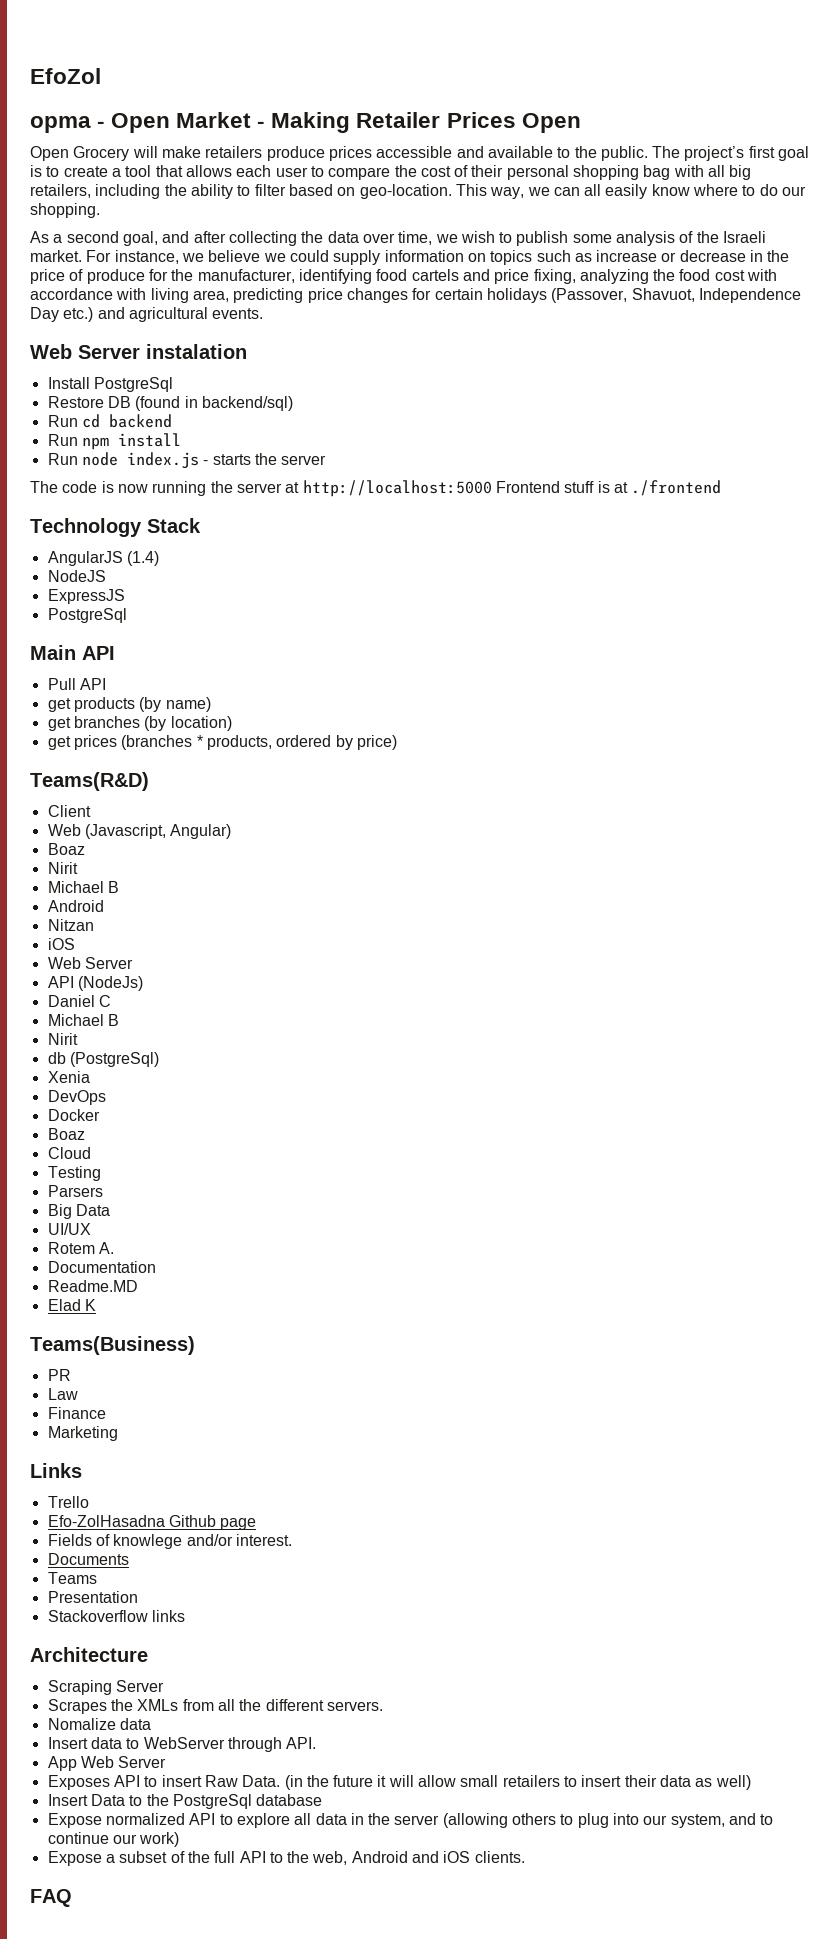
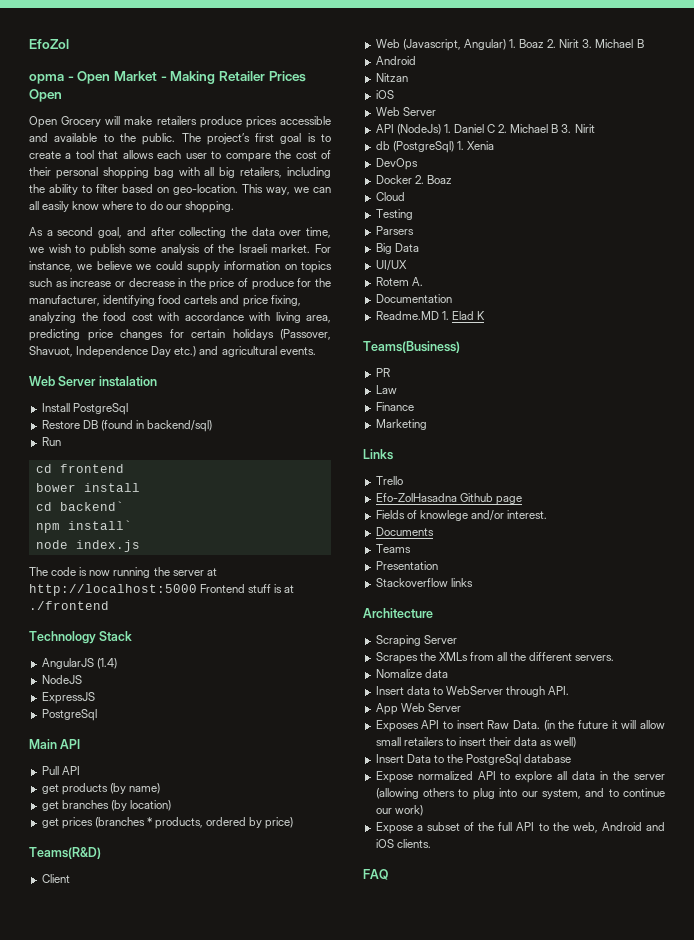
- Run cd backend
- Run npm install
- Run node index.js - starts the server
+ Run
+ cd frontend
+ bower install
+ cd backend`
+ npm install`
+ node index.js
- Web (Javascript, Angular)
- Boaz
- Nirit
- Michael B
+ Web (Javascript, Angular) 1. Boaz 2. Nirit 3. Michael B
- API (NodeJs)
- Daniel C
- Michael B
- Nirit
+ API (NodeJs) 1. Daniel C 2. Michael B 3. Nirit
- db (PostgreSql)
- Xenia
+ db (PostgreSql) 1. Xenia
- Docker
- Boaz
+ Docker 2. Boaz
- Readme.MD
- Elad K
+ Readme.MD 1. Elad K

